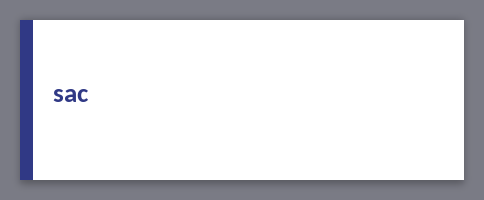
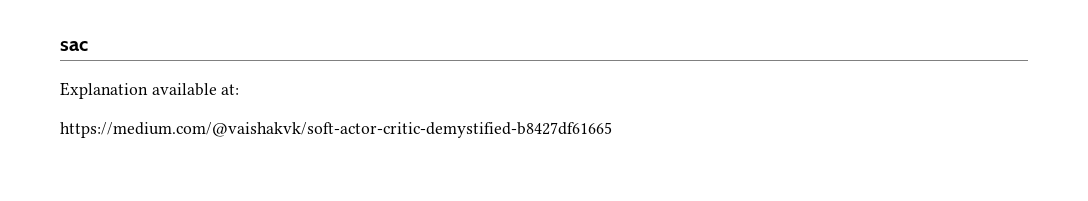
+ Explanation available at:
+ https://medium.com/@vaishakvk/soft-actor-critic-demystified-b8427df61665

